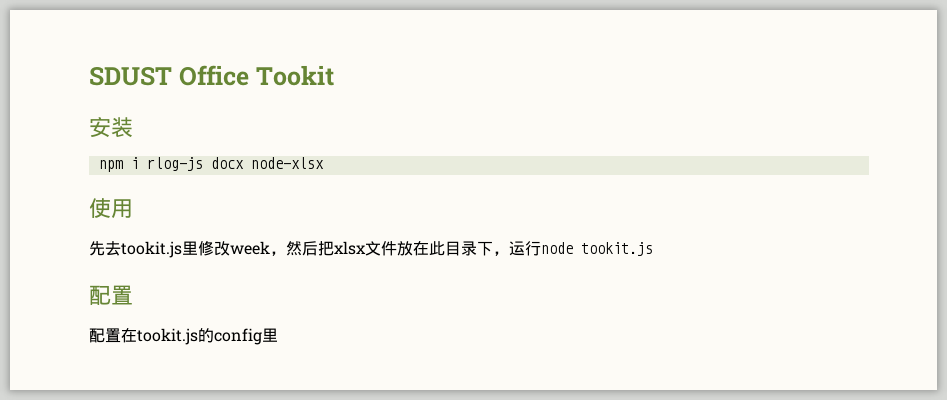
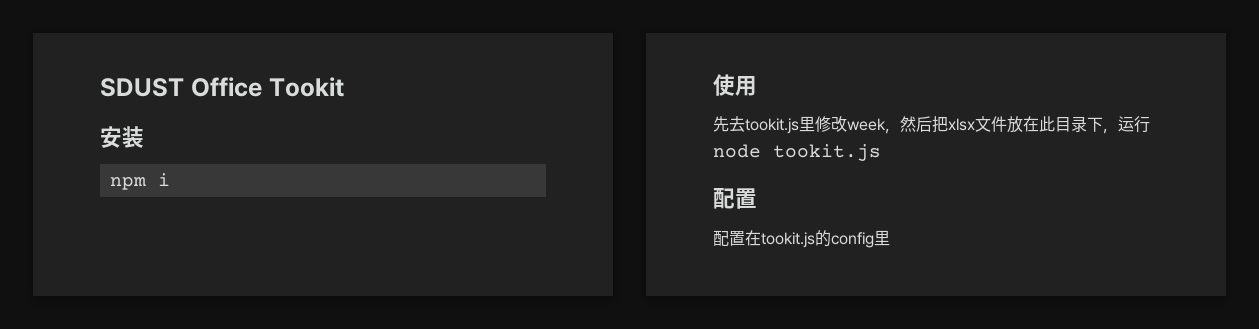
- npm i rlog-js docx node-xlsx
+ npm i

